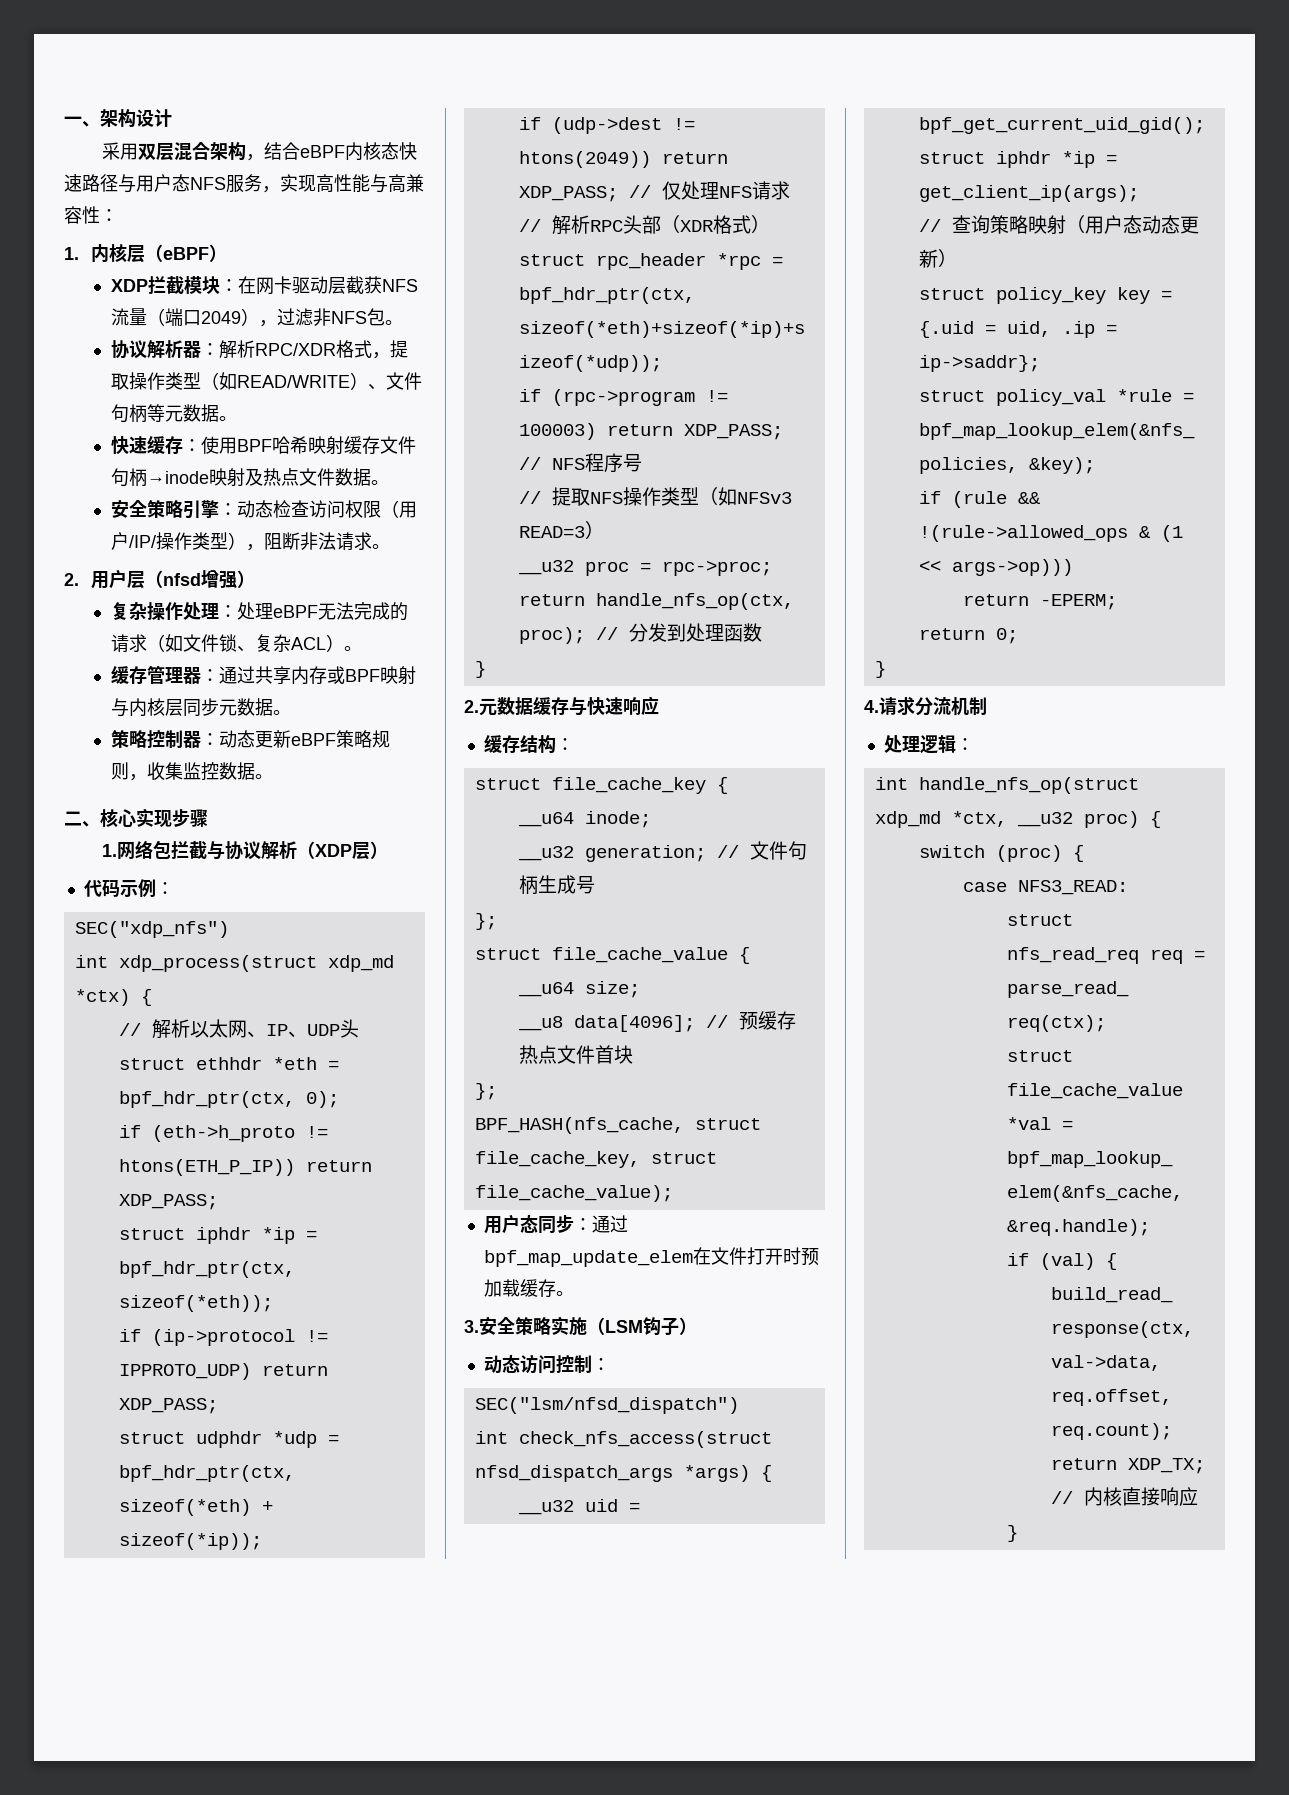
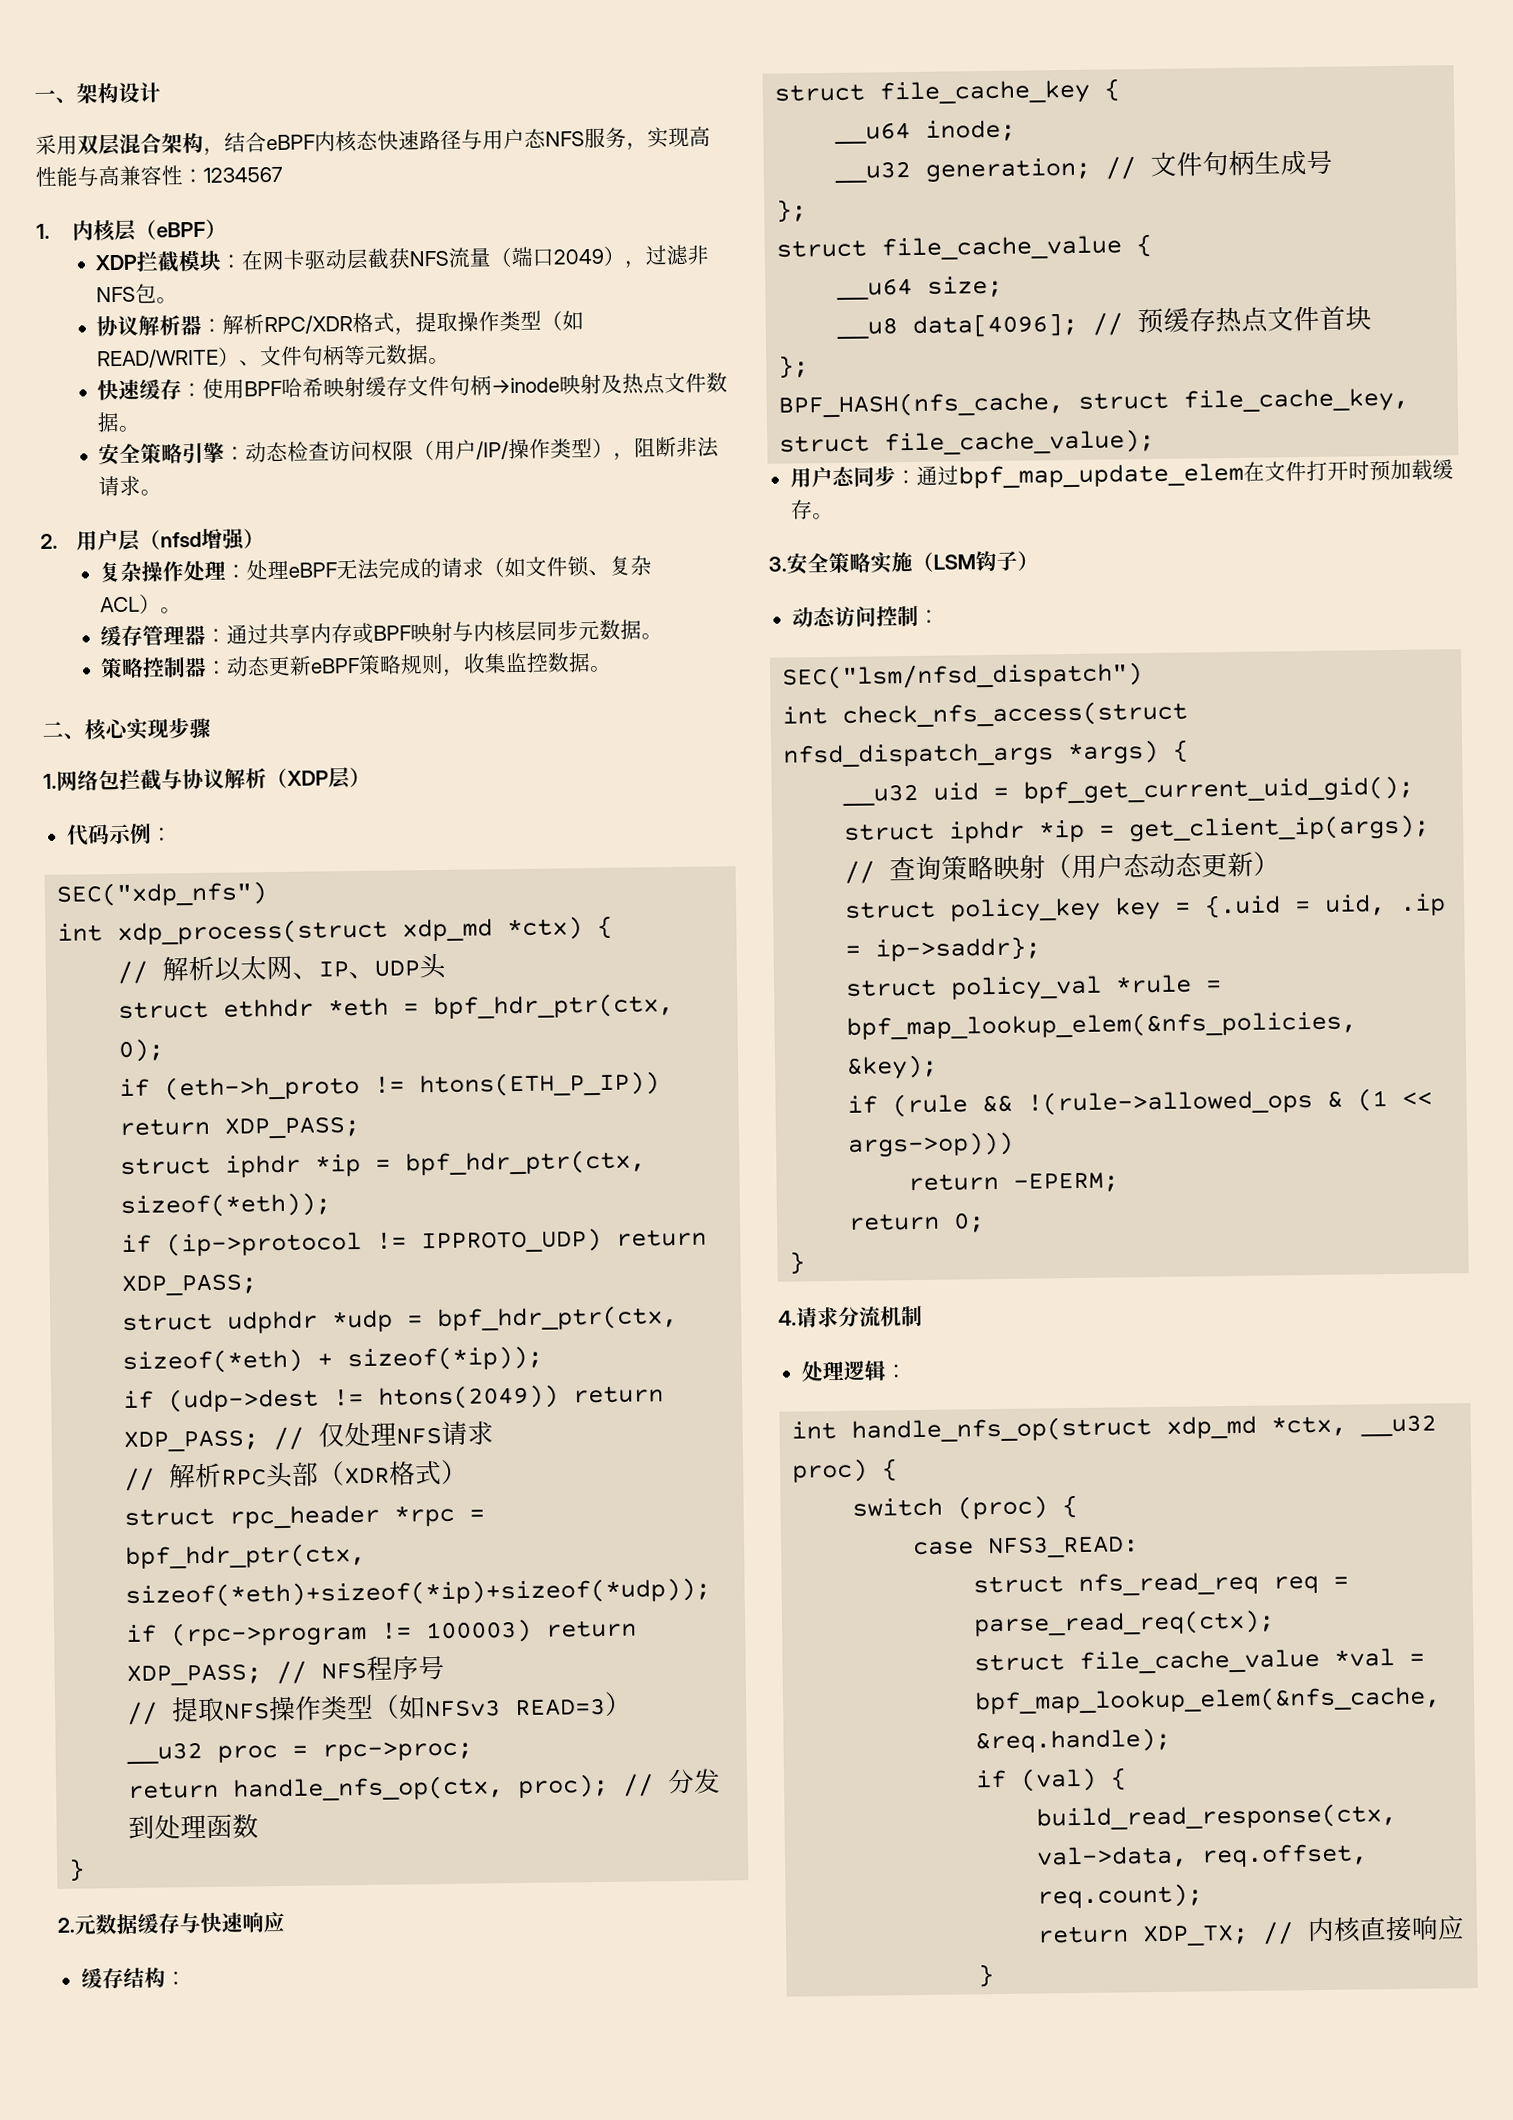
- 采用双层混合架构，结合eBPF内核态快速路径与用户态NFS服务，实现高性能与高兼容性：
+ 采用双层混合架构，结合eBPF内核态快速路径与用户态NFS服务，实现高性能与高兼容性：1234567

